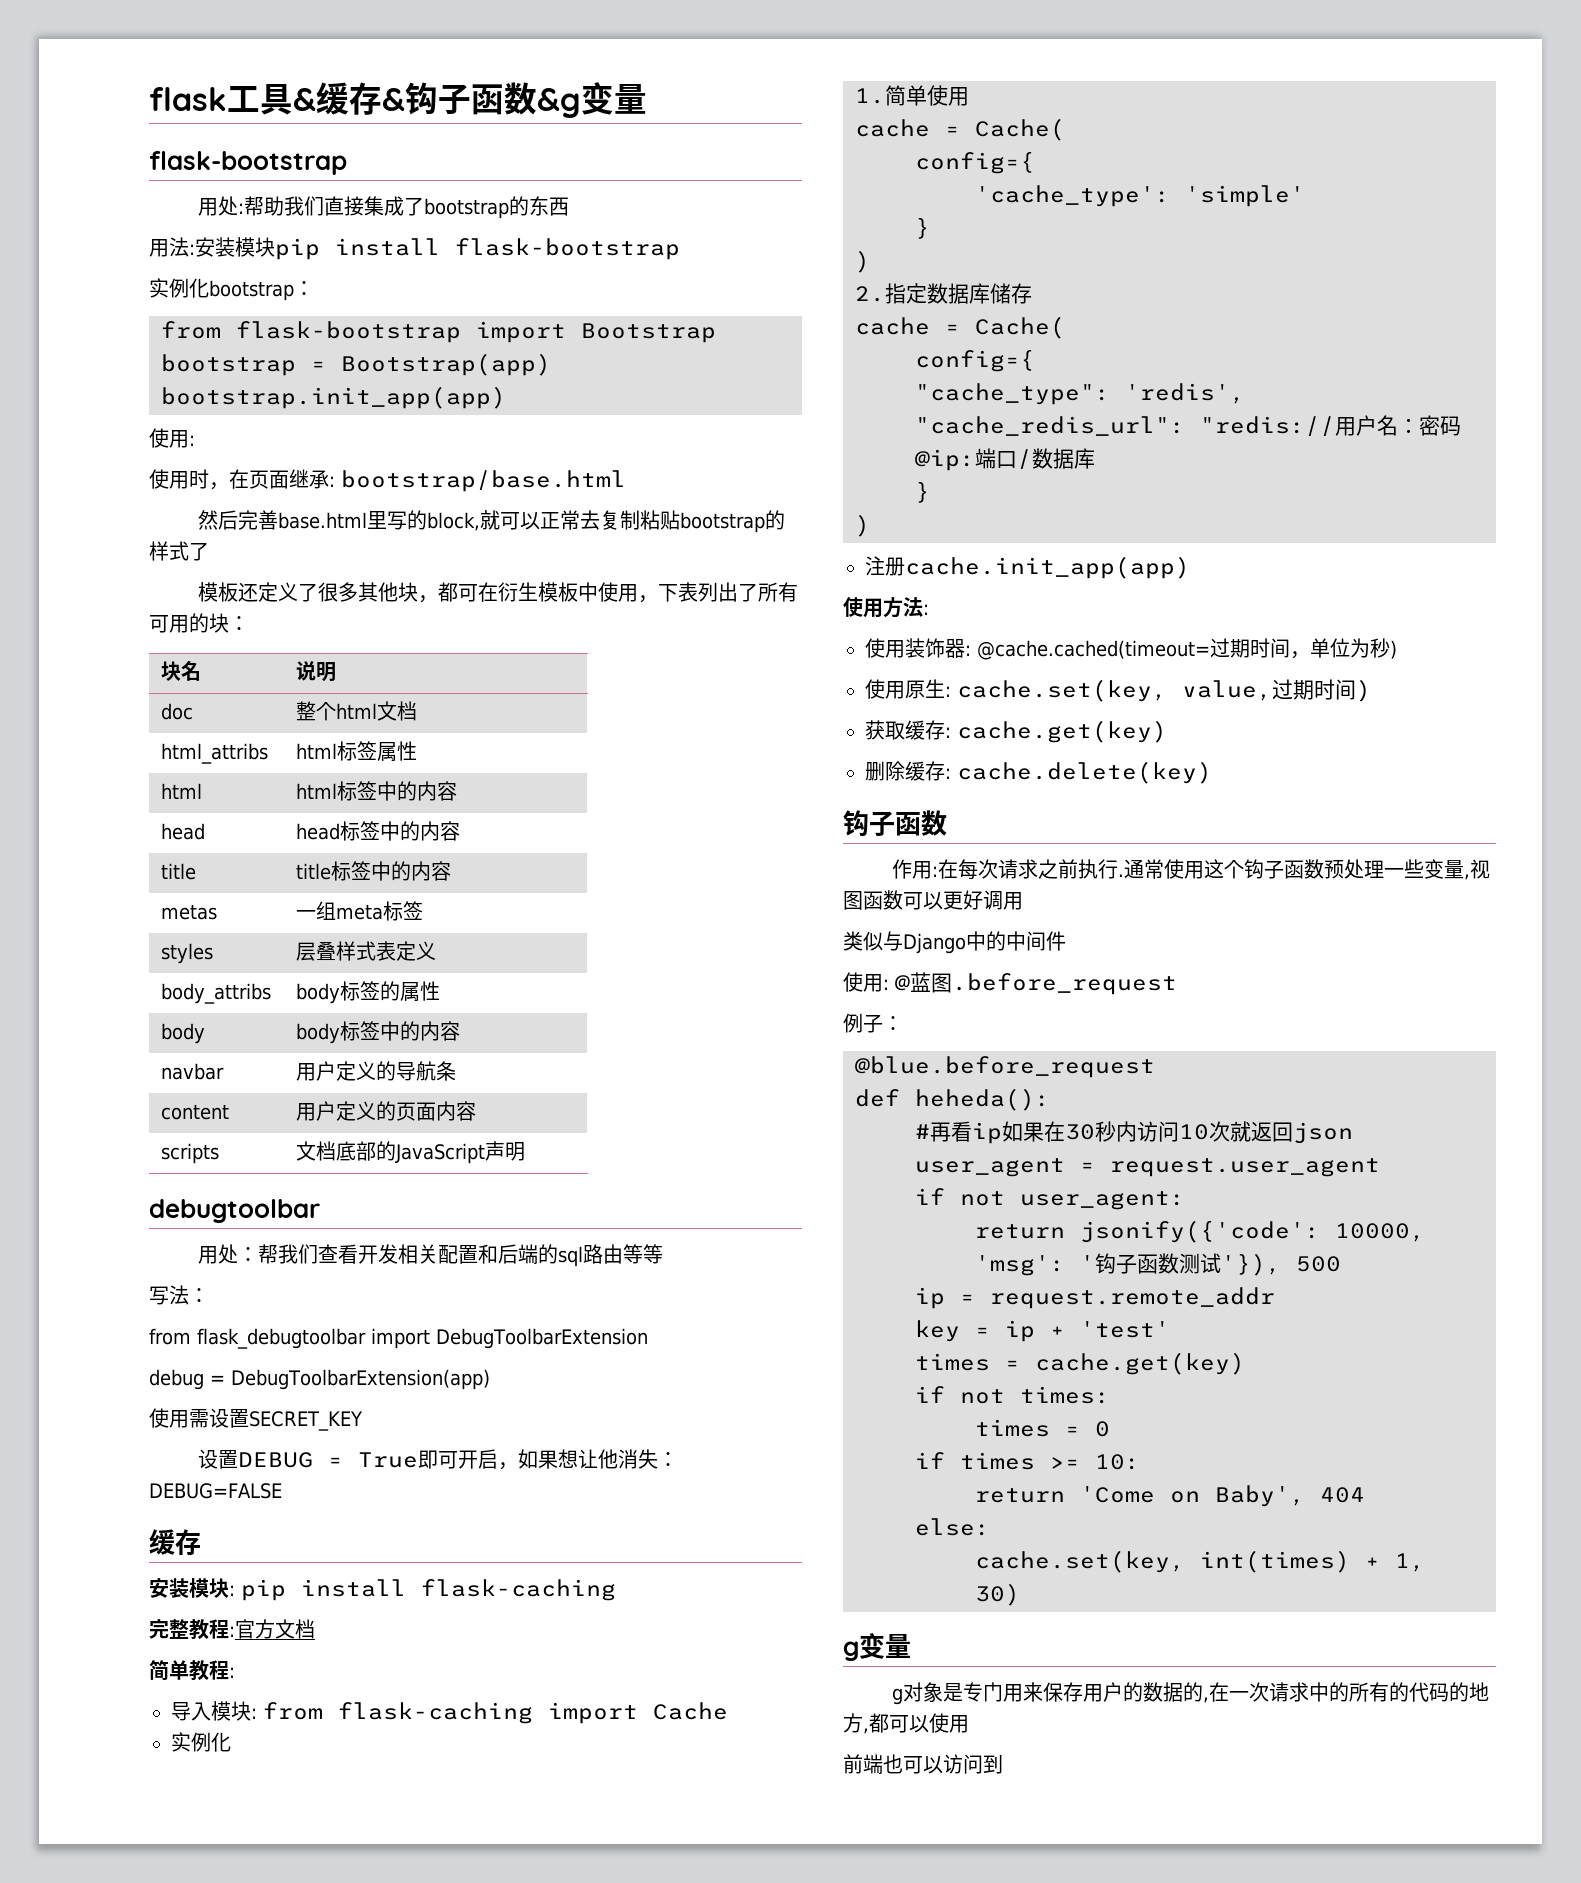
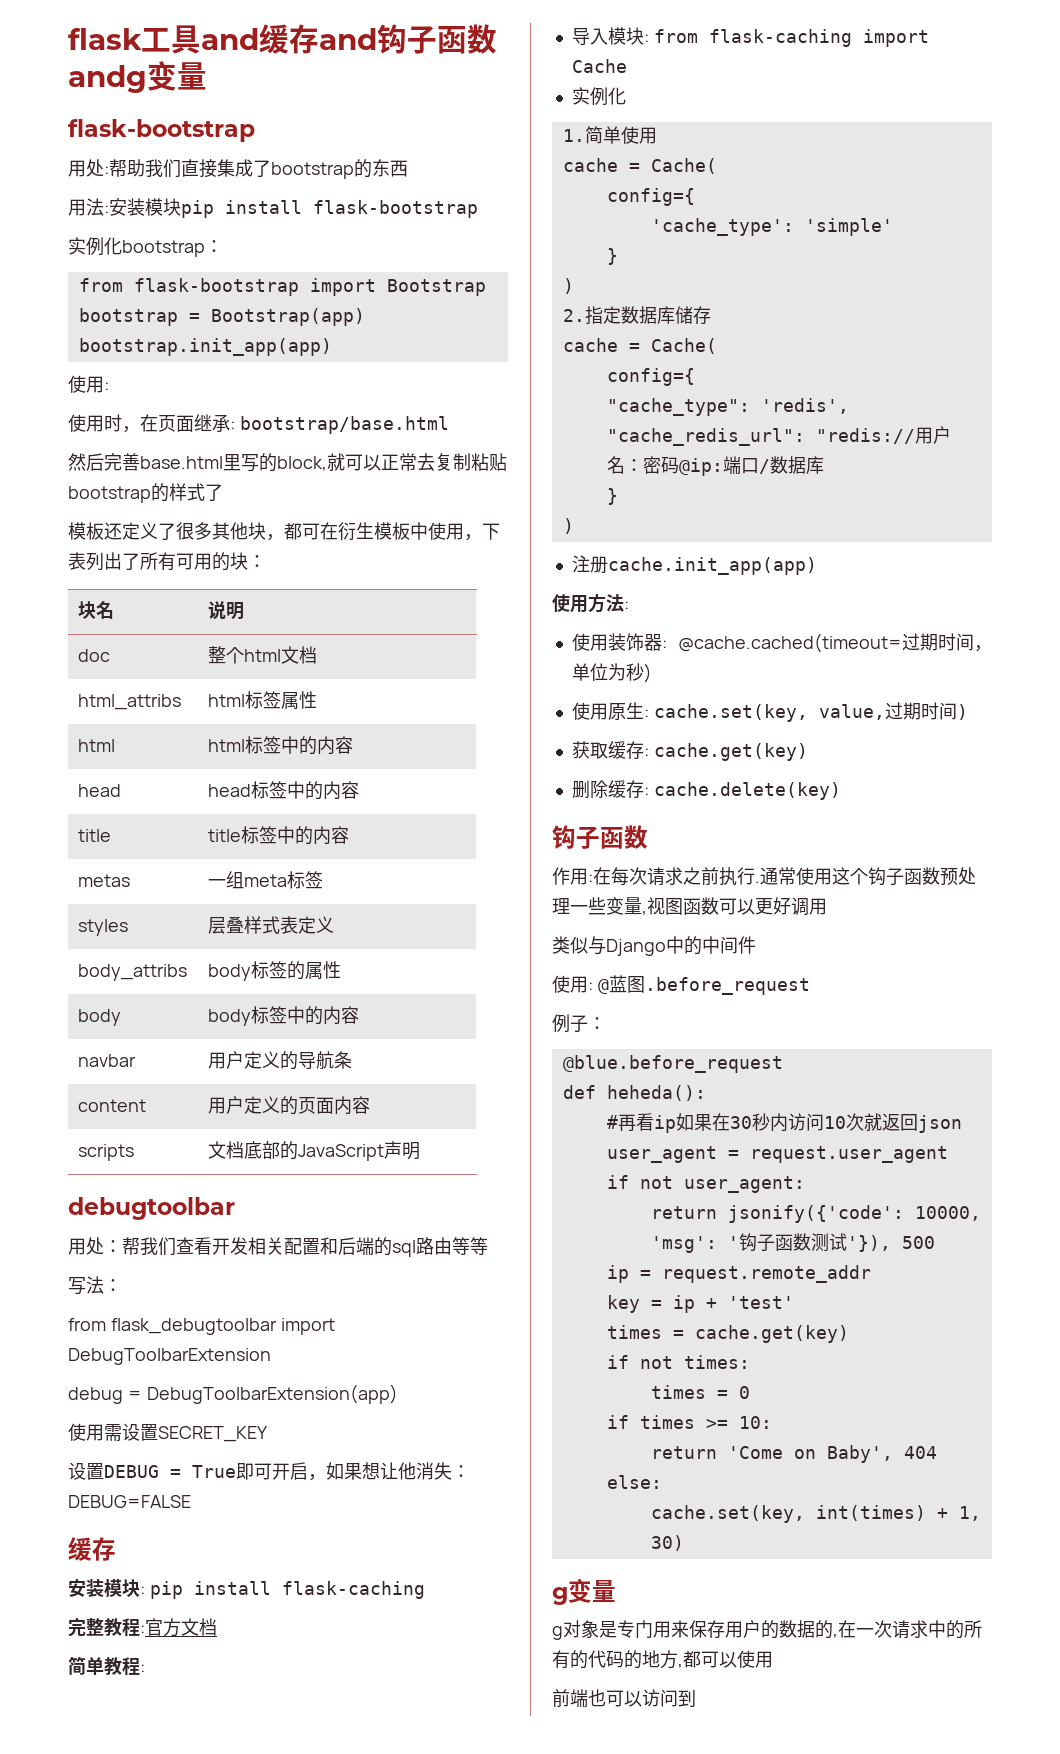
- flask工具&缓存&钩子函数&g变量
+ flask工具and缓存and钩子函数andg变量

